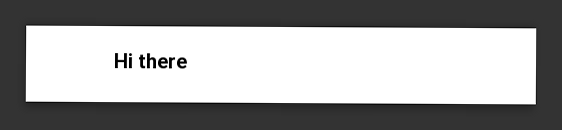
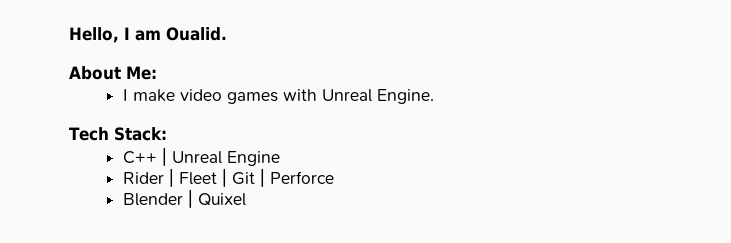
- Hi there
+ Hello, I am Oualid.
+ About Me:
+ I make video games with Unreal Engine.
+ Tech Stack:
+ C++ | Unreal Engine
+ Rider | Fleet | Git | Perforce
+ Blender | Quixel

